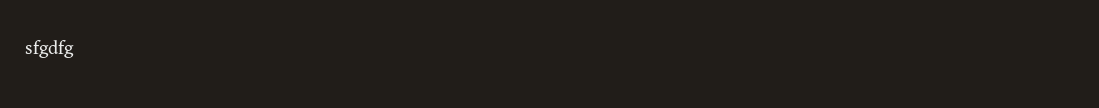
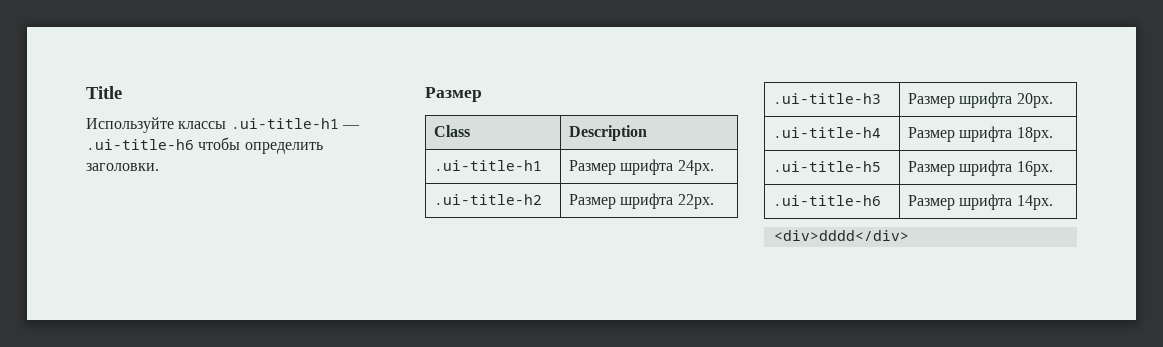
- sfgdfg
+ Title
+ Используйте классы .ui-title-h1 — .ui-title-h6 чтобы определить заголовки.
+ Размер
+ Class | Description
+ .ui-title-h1 | Размер шрифта 24px.
+ .ui-title-h2 | Размер шрифта 22px.
+ .ui-title-h3 | Размер шрифта 20px.
+ .ui-title-h4 | Размер шрифта 18px.
+ .ui-title-h5 | Размер шрифта 16px.
+ .ui-title-h6 | Размер шрифта 14px.
+ <div>dddd</div>

